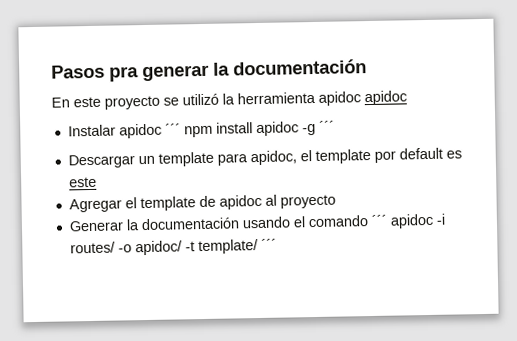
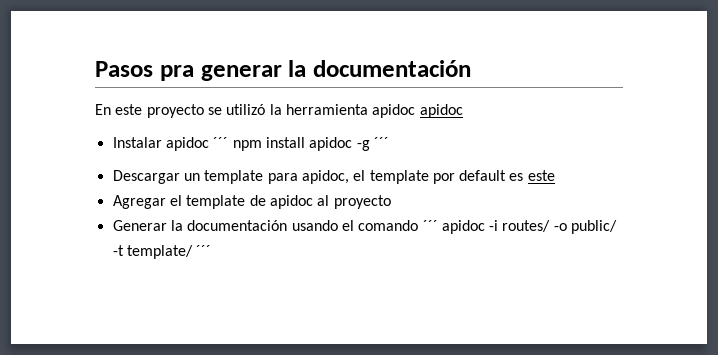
- Generar la documentación usando el comando ´´´ apidoc -i routes/ -o apidoc/ -t template/ ´´´
+ Generar la documentación usando el comando ´´´ apidoc -i routes/ -o public/ -t template/ ´´´

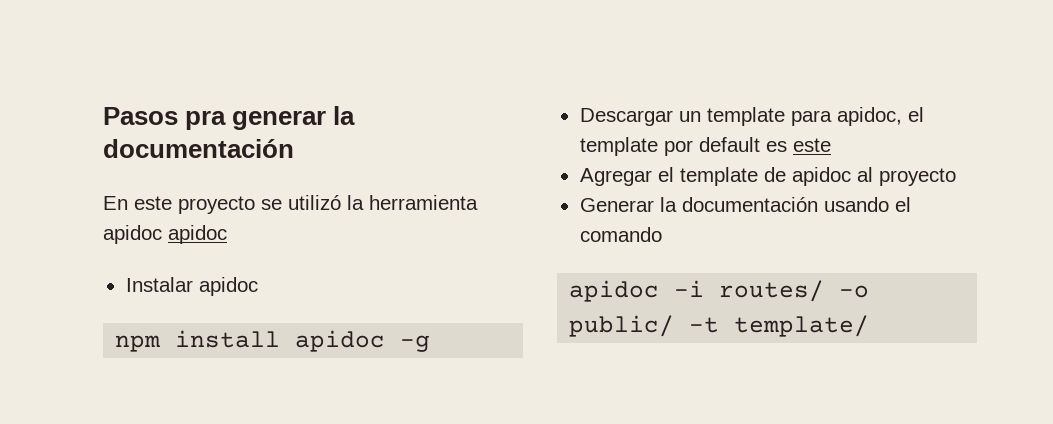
- Instalar apidoc ´´´ npm install apidoc -g ´´´
+ Instalar apidoc
+ npm install apidoc -g
- Generar la documentación usando el comando ´´´ apidoc -i routes/ -o public/ -t template/ ´´´
+ Generar la documentación usando el comando
+ apidoc -i routes/ -o public/ -t template/

